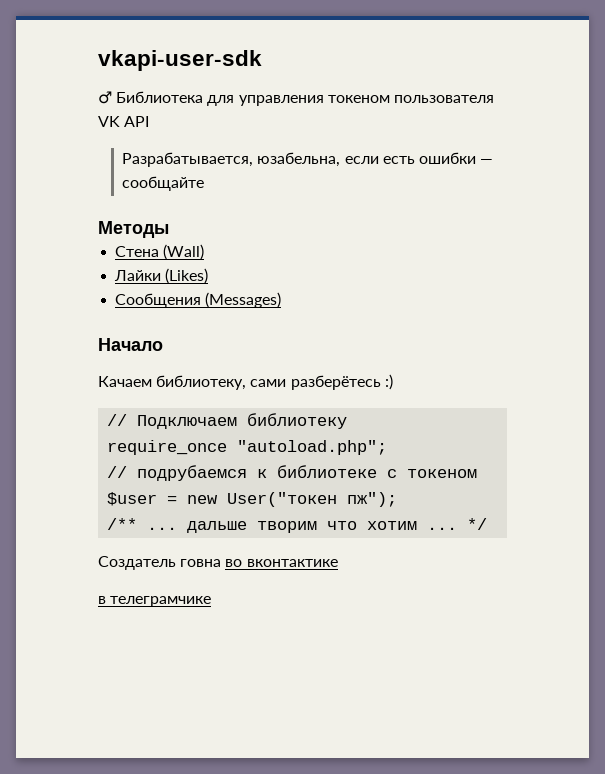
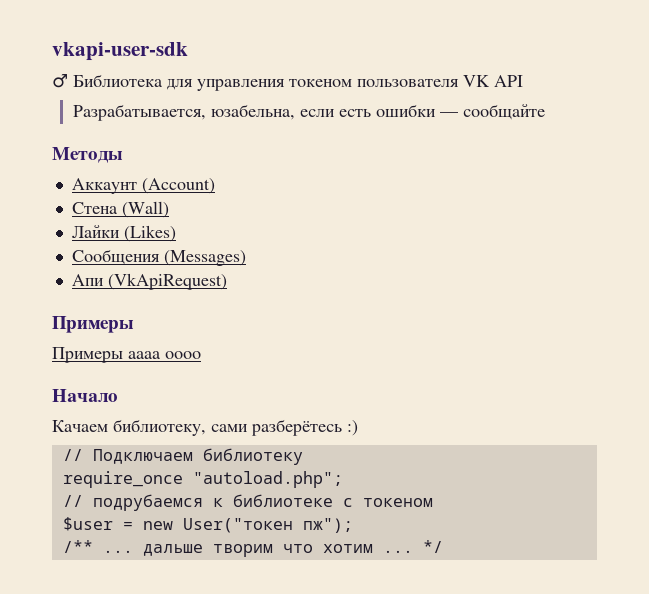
+ Аккаунт (Account)
+ Апи (VkApiRequest)
+ Примеры
+ Примеры аааа оооо
- Создатель говна во вконтактике
- в телеграмчике

